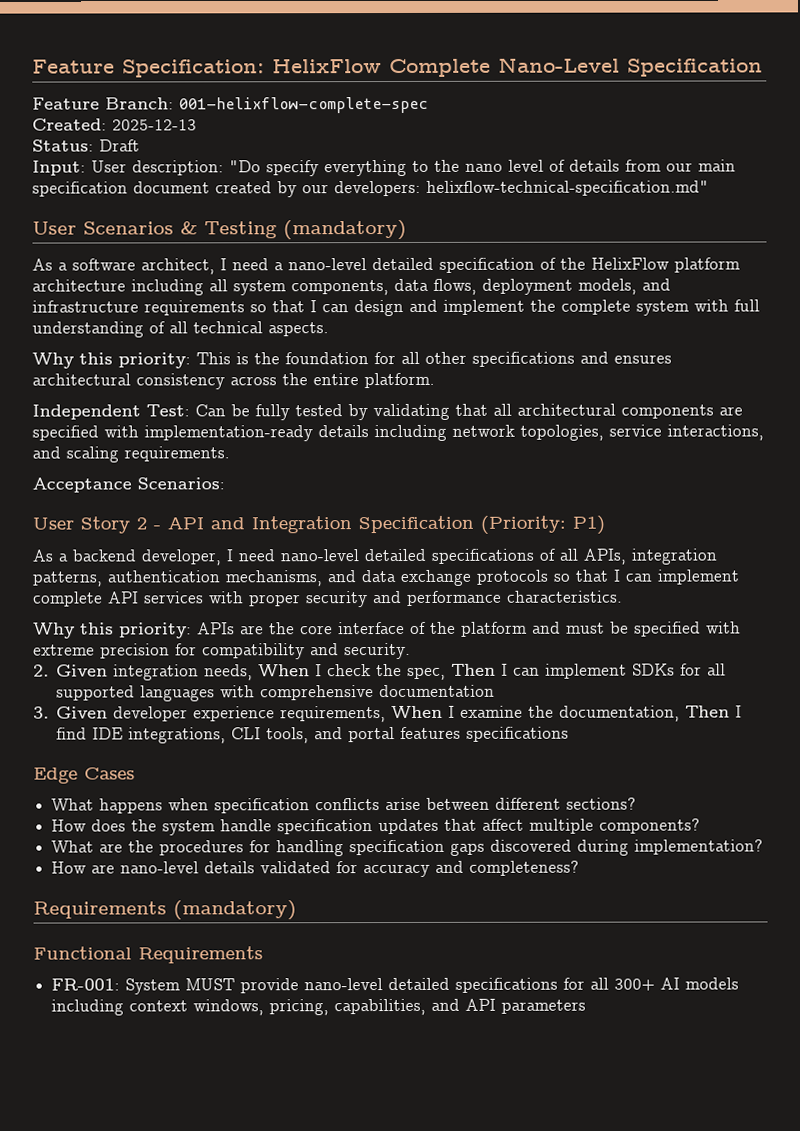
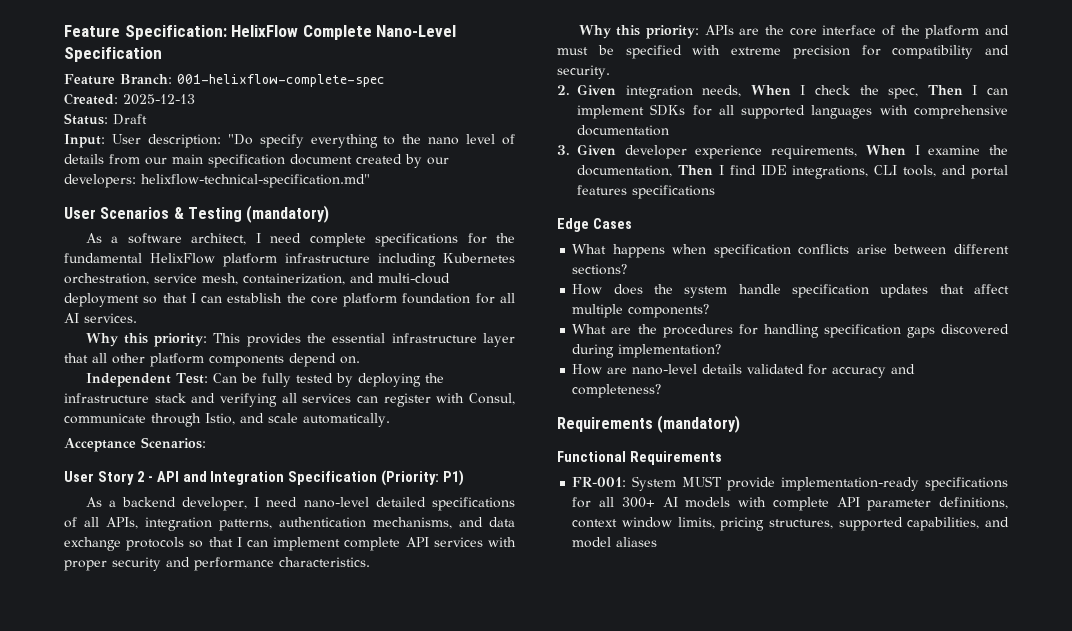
- As a software architect, I need a nano-level detailed specification of the HelixFlow platform architecture including all system components, data flows, deployment models, and infrastructure requirements so that I can design and implement the complete system with full understanding of all technical aspects.
- Why this priority: This is the foundation for all other specifications and ensures architectural consistency across the entire platform.
+ As a software architect, I need complete specifications for the fundamental HelixFlow platform infrastructure including Kubernetes orchestration, service mesh, containerization, and multi-cloud deployment so that I can establish the core platform foundation for all AI services.
+ Why this priority: This provides the essential infrastructure layer that all other platform components depend on.
- Independent Test: Can be fully tested by validating that all architectural components are specified with implementation-ready details including network topologies, service interactions, and scaling requirements.
+ Independent Test: Can be fully tested by deploying the infrastructure stack and verifying all services can register with Consul, communicate through Istio, and scale automatically.
- FR-001: System MUST provide nano-level detailed specifications for all 300+ AI models including context windows, pricing, capabilities, and API parameters
+ FR-001: System MUST provide implementation-ready specifications for all 300+ AI models with complete API parameter definitions, context window limits, pricing structures, supported capabilities, and model aliases

